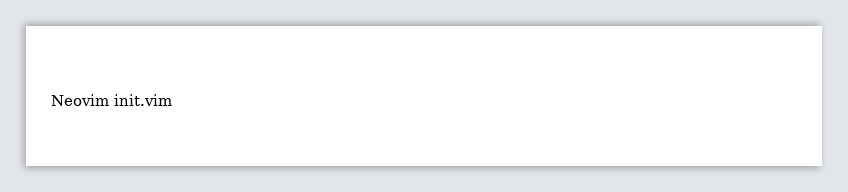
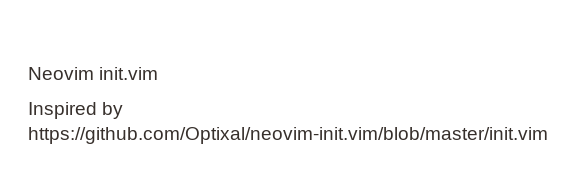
+ Inspired by https://github.com/Optixal/neovim-init.vim/blob/master/init.vim

